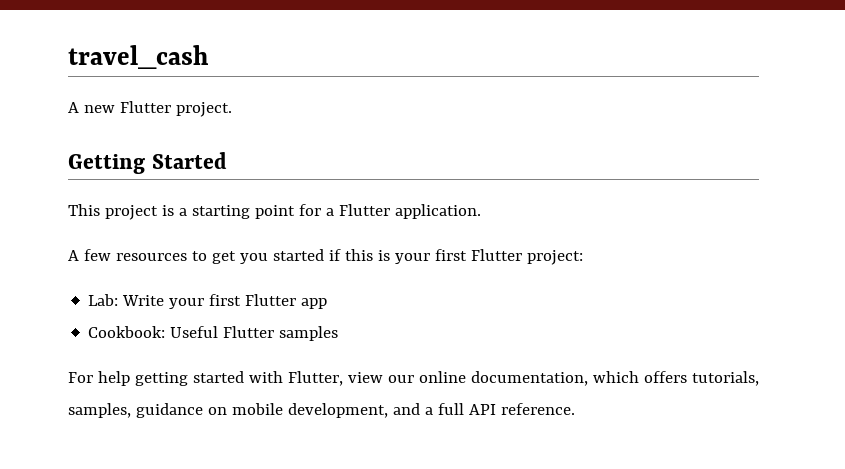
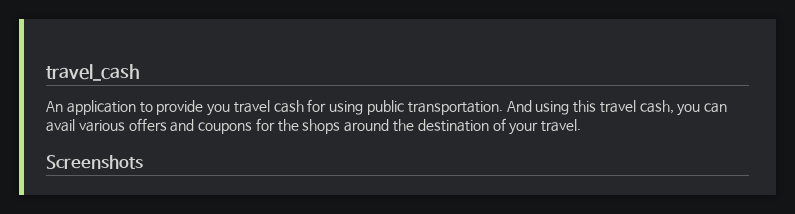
- A new Flutter project.
- Getting Started
- This project is a starting point for a Flutter application.
- A few resources to get you started if this is your first Flutter project:
- Lab: Write your first Flutter app
- Cookbook: Useful Flutter samples
- For help getting started with Flutter, view our online documentation, which offers tutorials, samples, guidance on mobile development, and a full API reference.
+ An application to provide you travel cash for using public transportation. And using this travel cash, you can avail various offers and coupons for the shops around the destination of your travel.
+ Screenshots

